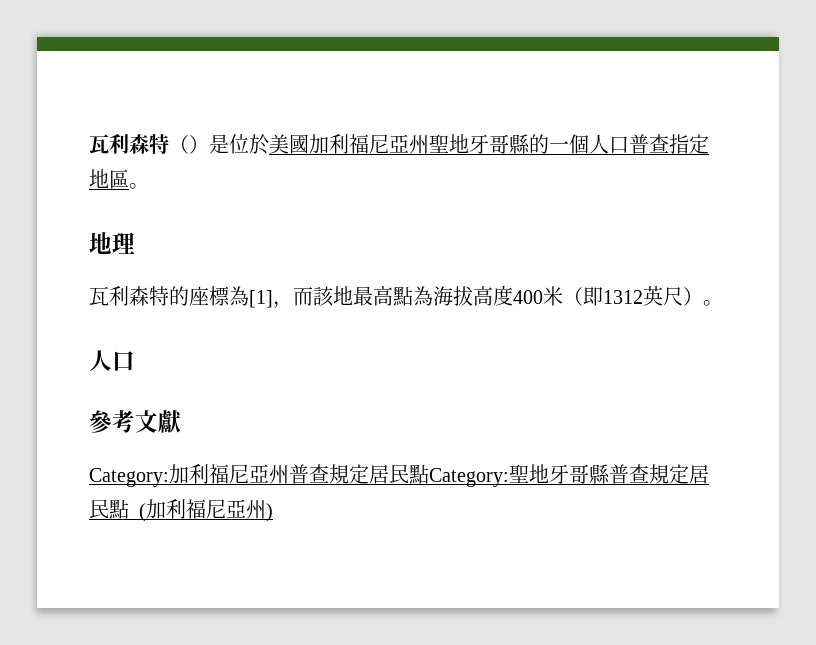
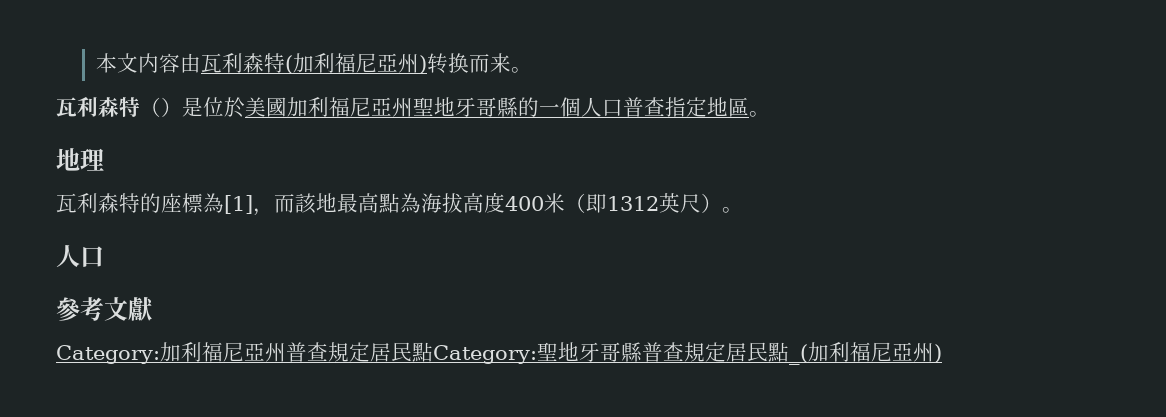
+ 本文内容由瓦利森特(加利福尼亞州)转换而来。

